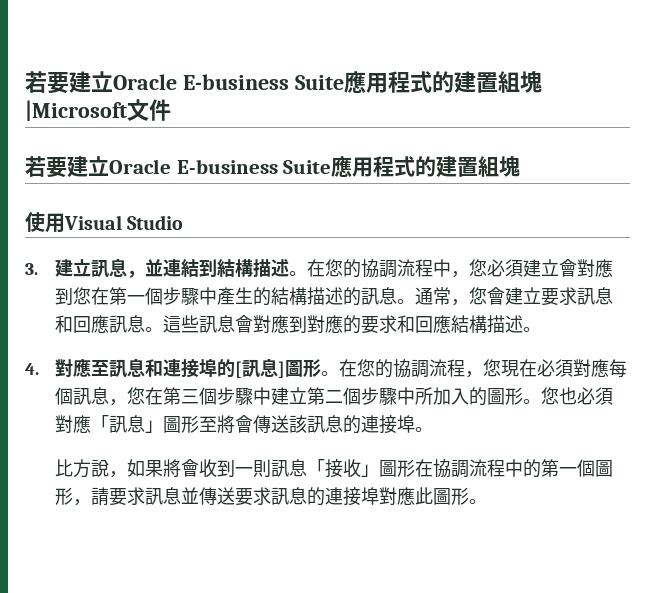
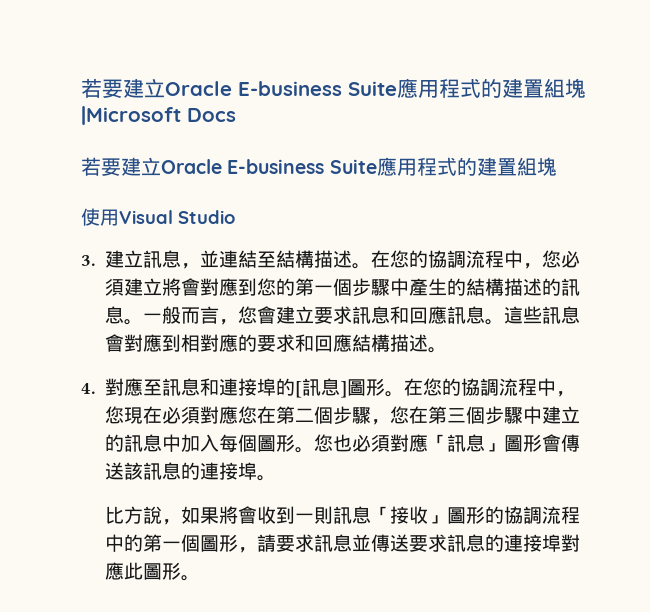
- 若要建立Oracle E-business Suite應用程式的建置組塊|Microsoft文件
+ 若要建立Oracle E-business Suite應用程式的建置組塊|Microsoft Docs
- 3.建立訊息，並連結到結構描述。
+ 3.建立訊息，並連結至結構描述。
- 在您的協調流程中，您必須建立會對應到您在第一個步驟中產生的結構描述的訊息。
+ 在您的協調流程中，您必須建立將會對應到您的第一個步驟中產生的結構描述的訊息。
- 通常，您會建立要求訊息和回應訊息。
+ 一般而言，您會建立要求訊息和回應訊息。
- 這些訊息會對應到對應的要求和回應結構描述。
+ 這些訊息會對應到相對應的要求和回應結構描述。
- 在您的協調流程，您現在必須對應每個訊息，您在第三個步驟中建立第二個步驟中所加入的圖形。
+ 在您的協調流程中，您現在必須對應您在第二個步驟，您在第三個步驟中建立的訊息中加入每個圖形。
- 您也必須對應「訊息」圖形至將會傳送該訊息的連接埠。
+ 您也必須對應「訊息」圖形會傳送該訊息的連接埠。
- 比方說，如果將會收到一則訊息「接收」圖形在協調流程中的第一個圖形，請要求訊息並傳送要求訊息的連接埠對應此圖形。
+ 比方說，如果將會收到一則訊息「接收」圖形的協調流程中的第一個圖形，請要求訊息並傳送要求訊息的連接埠對應此圖形。

